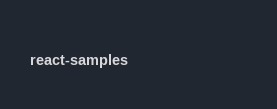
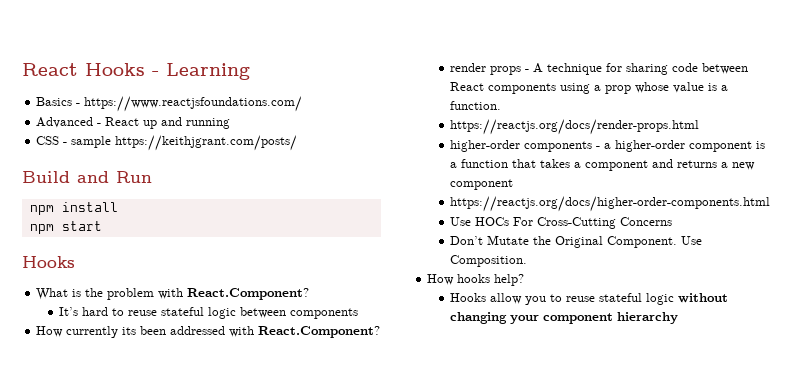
- react-samples
+ React Hooks - Learning
+ Basics - https://www.reactjsfoundations.com/
+ Advanced - React up and running
+ CSS - sample https://keithjgrant.com/posts/
+ Build and Run
+ npm install
+ npm start
+ Hooks
+ What is the problem with React.Component?
+ It’s hard to reuse stateful logic between components
+ How currently its been addressed with React.Component?
+ render props - A technique for sharing code between React components using a prop whose value is a function.
+ https://reactjs.org/docs/render-props.html
+ higher-order components - a higher-order component is a function that takes a component and returns a new component
+ https://reactjs.org/docs/higher-order-components.html
+ Use HOCs For Cross-Cutting Concerns
+ Don’t Mutate the Original Component. Use Composition.
+ How hooks help?
+ Hooks allow you to reuse stateful logic without changing your component hierarchy

